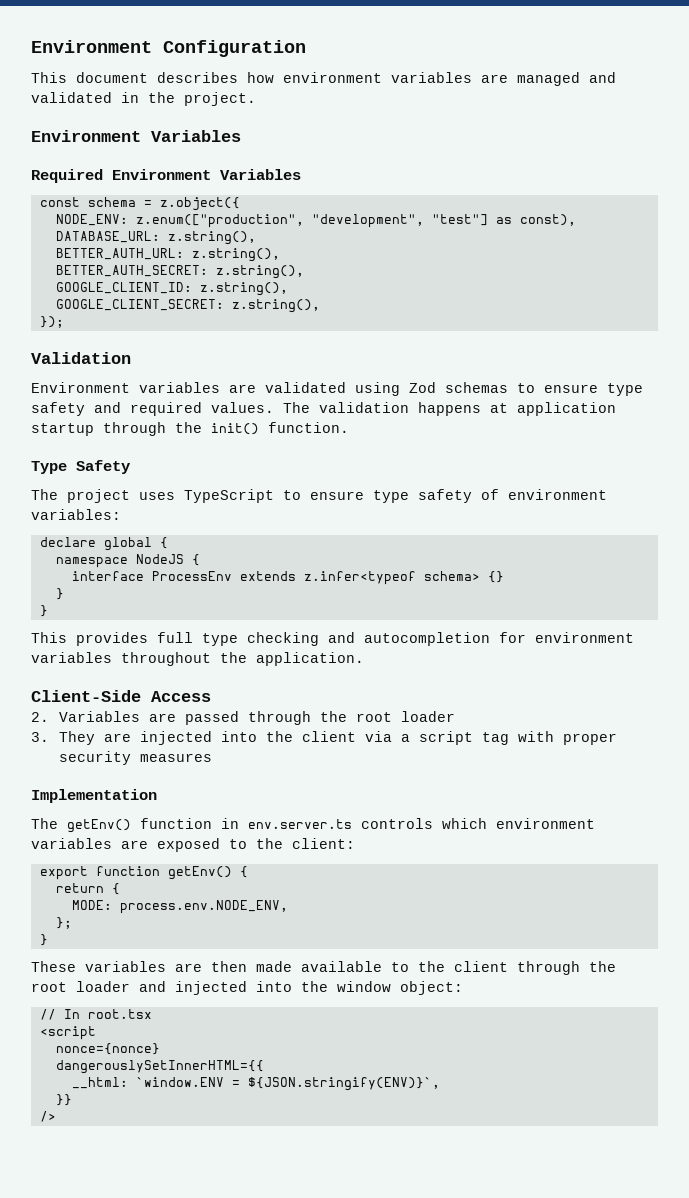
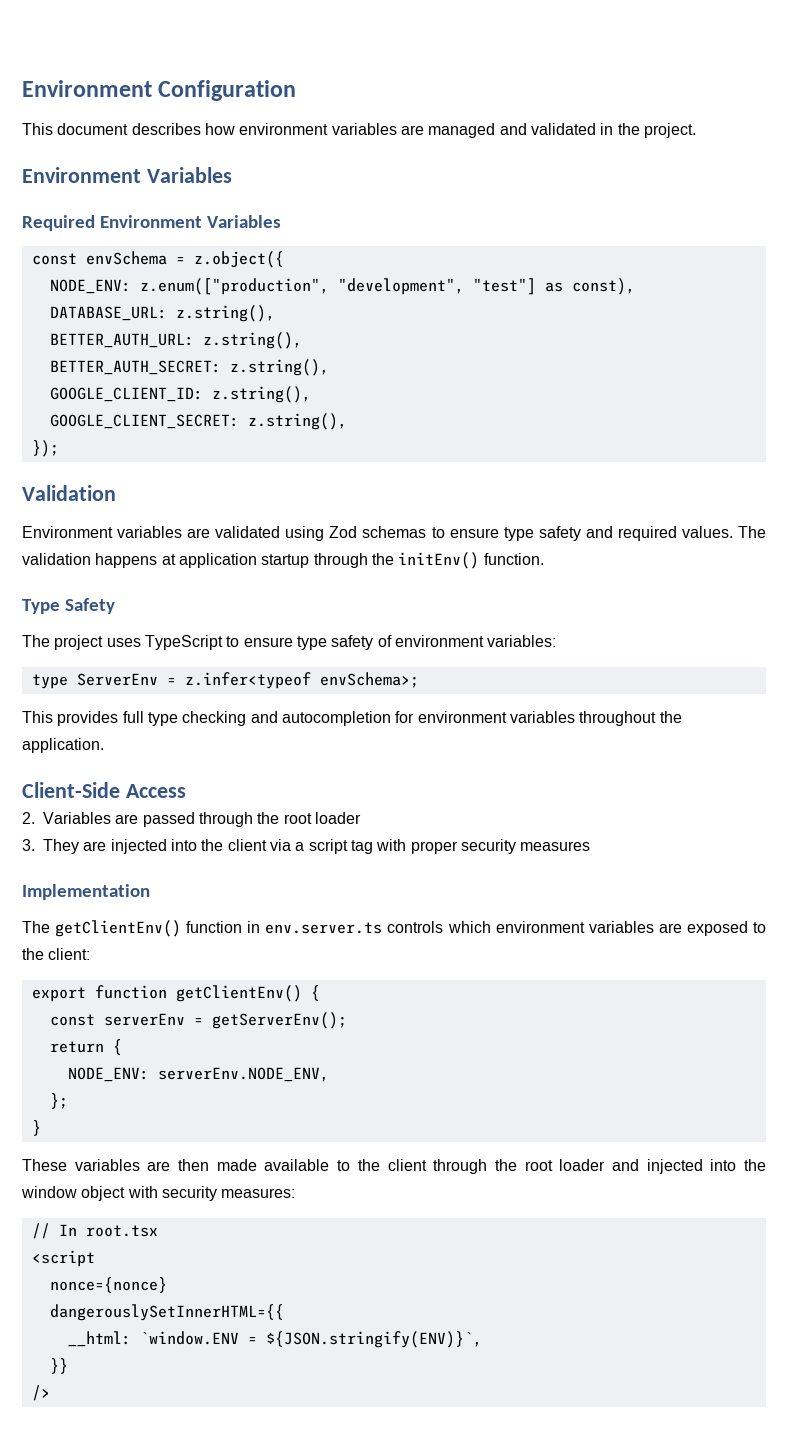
- const schema = z.object({
+ const envSchema = z.object({
- The validation happens at application startup through the init() function.
+ The validation happens at application startup through the initEnv() function.
- declare global {
- namespace NodeJS {
- interface ProcessEnv extends z.infer<typeof schema> {}
- }
- }
+ type ServerEnv = z.infer<typeof envSchema>;
- The getEnv() function in env.server.ts controls which environment variables are exposed to the client:
+ The getClientEnv() function in env.server.ts controls which environment variables are exposed to the client:
- export function getEnv() {
+ export function getClientEnv() {
+ const serverEnv = getServerEnv();
- MODE: process.env.NODE_ENV,
+ NODE_ENV: serverEnv.NODE_ENV,
- These variables are then made available to the client through the root loader and injected into the window object:
+ These variables are then made available to the client through the root loader and injected into the window object with security measures:

